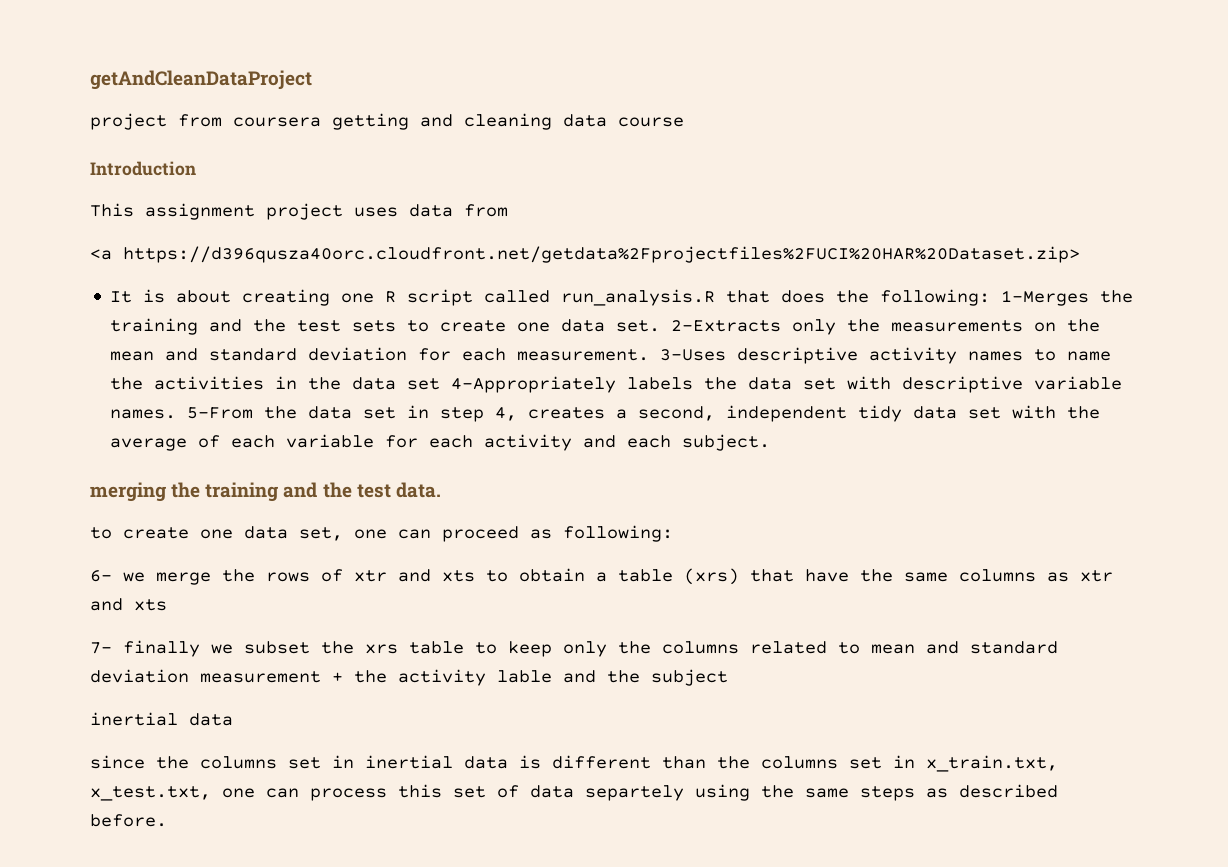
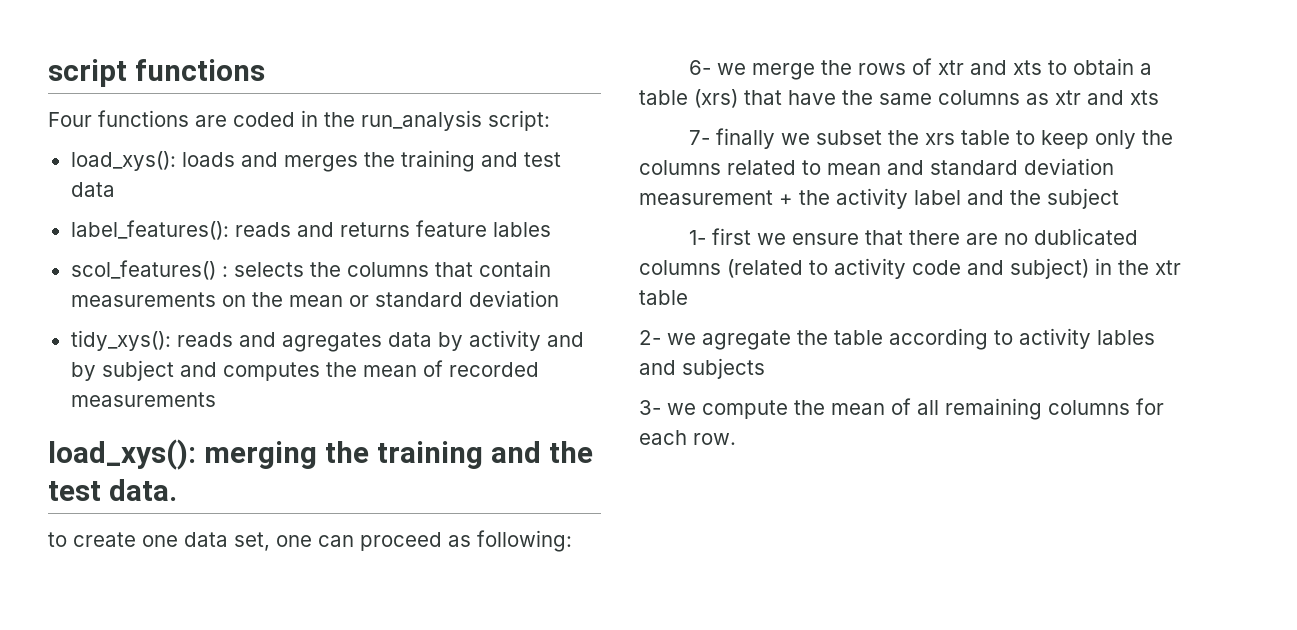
- getAndCleanDataProject
- project from coursera getting and cleaning data course
- Introduction
- This assignment project uses data from
- <a https://d396qusza40orc.cloudfront.net/getdata%2Fprojectfiles%2FUCI%20HAR%20Dataset.zip>
- It is about creating one R script called run_analysis.R that does the following: 1-Merges the training and the test sets to create one data set. 2-Extracts only the measurements on the mean and standard deviation for each measurement. 3-Uses descriptive activity names to name the activities in the data set 4-Appropriately labels the data set with descriptive variable names. 5-From the data set in step 4, creates a second, independent tidy data set with the average of each variable for each activity and each subject.
- merging the training and the test data.
+ script functions
+ Four functions are coded in the run_analysis script:
+ load_xys(): loads and merges the training and test data
+ label_features(): reads and returns feature lables
+ scol_features() : selects the columns that contain measurements on the mean or standard deviation
+ tidy_xys(): reads and agregates data by activity and by subject and computes the mean of recorded measurements
+ load_xys(): merging the training and the test data.
- 7- finally we subset the xrs table to keep only the columns related to mean and standard deviation measurement + the activity lable and the subject
- inertial data
- since the columns set in inertial data is different than the columns set in x_train.txt, x_test.txt, one can process this set of data separtely using the same steps as described before.
+ 7- finally we subset the xrs table to keep only the columns related to mean and standard deviation measurement + the activity label and the subject
+ 1- first we ensure that there are no dublicated columns (related to activity code and subject) in the xtr table
+ 2- we agregate the table according to activity lables and subjects
+ 3- we compute the mean of all remaining columns for each row.

